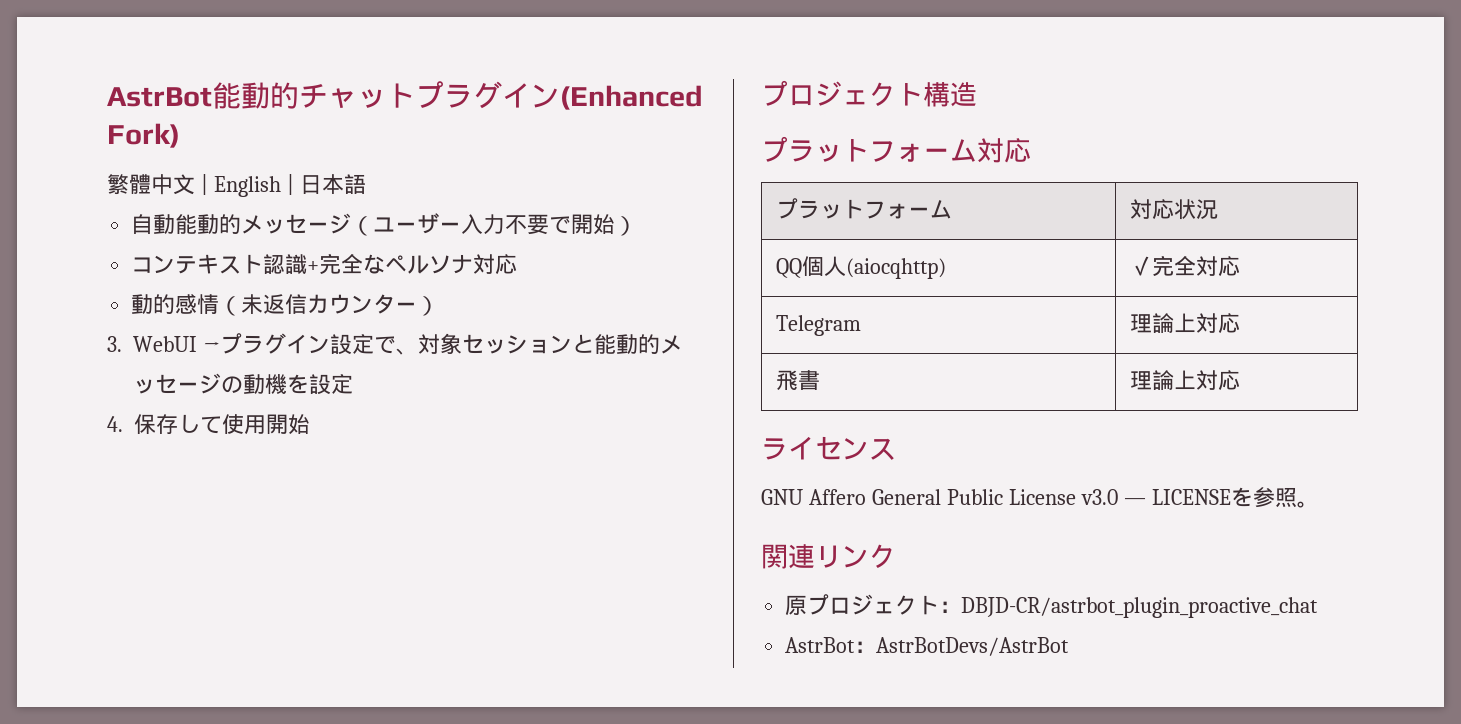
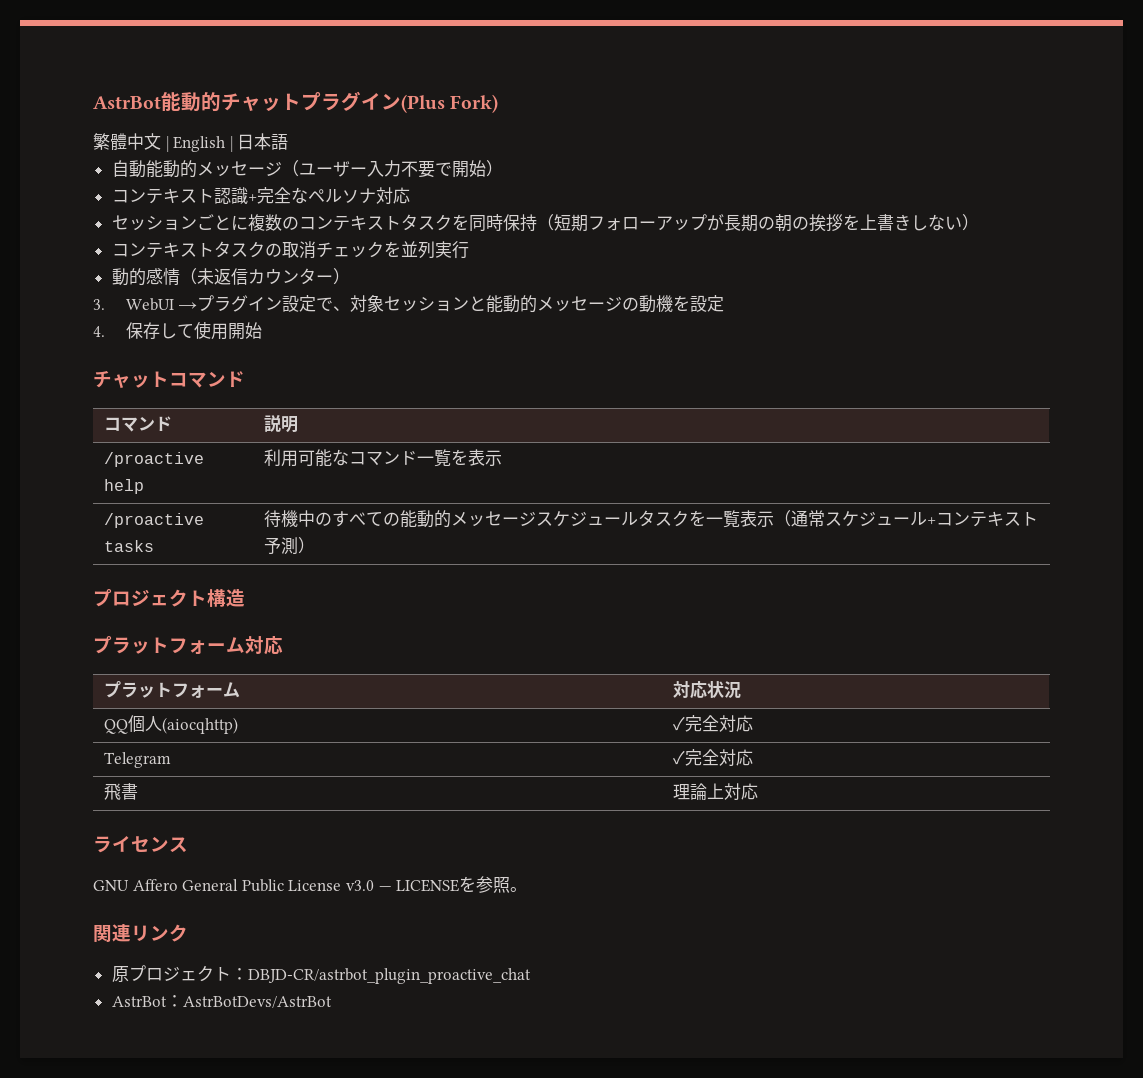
- AstrBot能動的チャットプラグイン(Enhanced Fork)
+ AstrBot能動的チャットプラグイン(Plus Fork)
+ セッションごとに複数のコンテキストタスクを同時保持（短期フォローアップが長期の朝の挨拶を上書きしない）
+ コンテキストタスクの取消チェックを並列実行
+ チャットコマンド
+ コマンド | 説明
+ /proactive help | 利用可能なコマンド一覧を表示
+ /proactive tasks | 待機中のすべての能動的メッセージスケジュールタスクを一覧表示（通常スケジュール+コンテキスト予測）
- Telegram | 理論上対応
+ Telegram | ✓完全対応

